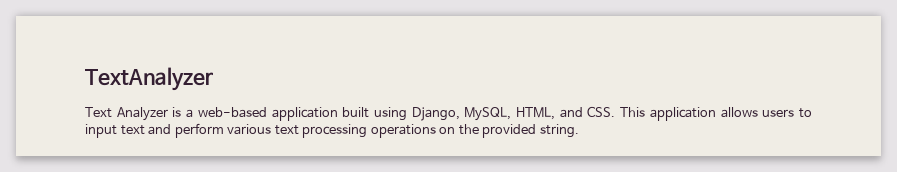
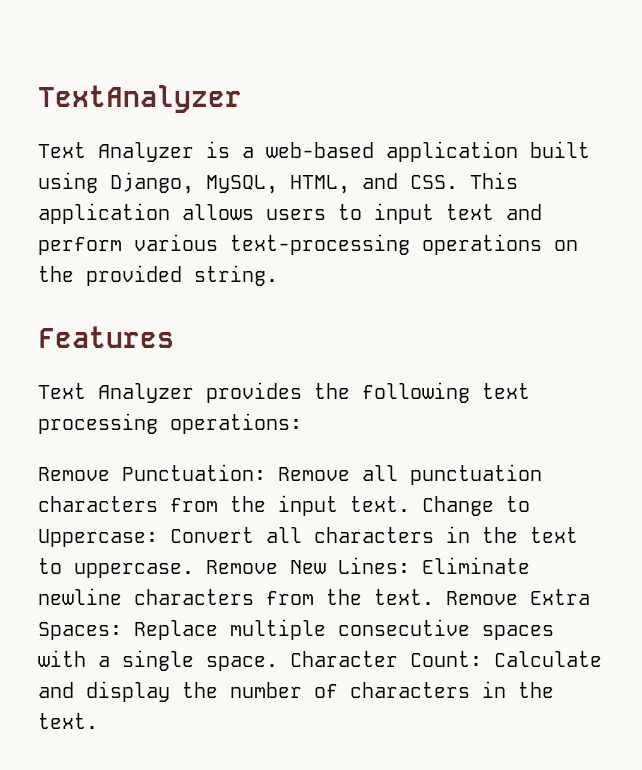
- Text Analyzer is a web-based application built using Django, MySQL, HTML, and CSS. This application allows users to input text and perform various text processing operations on the provided string.
+ Text Analyzer is a web-based application built using Django, MySQL, HTML, and CSS. This application allows users to input text and perform various text-processing operations on the provided string.
+ Features
+ Text Analyzer provides the following text processing operations:
+ Remove Punctuation: Remove all punctuation characters from the input text. Change to Uppercase: Convert all characters in the text to uppercase. Remove New Lines: Eliminate newline characters from the text. Remove Extra Spaces: Replace multiple consecutive spaces with a single space. Character Count: Calculate and display the number of characters in the text.

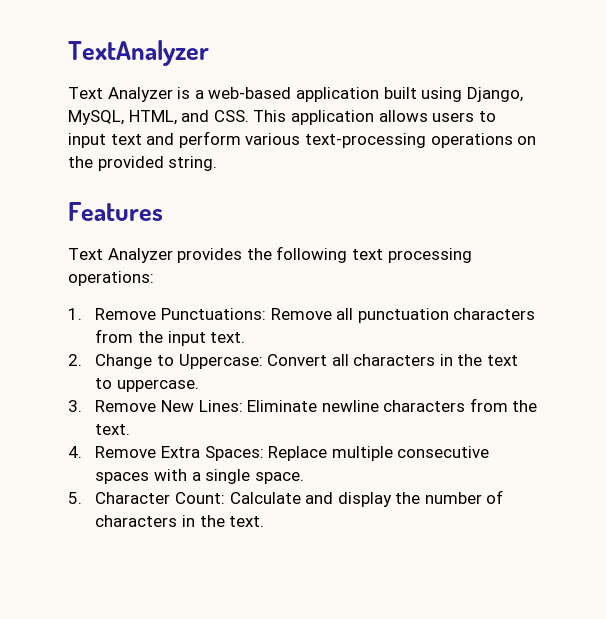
- Remove Punctuation: Remove all punctuation characters from the input text. Change to Uppercase: Convert all characters in the text to uppercase. Remove New Lines: Eliminate newline characters from the text. Remove Extra Spaces: Replace multiple consecutive spaces with a single space. Character Count: Calculate and display the number of characters in the text.
+ 1. Remove Punctuations: Remove all punctuation characters from the input text.
+ 2. Change to Uppercase: Convert all characters in the text to uppercase.
+ 3. Remove New Lines: Eliminate newline characters from the text.
+ 4. Remove Extra Spaces: Replace multiple consecutive spaces with a single space.
+ 5. Character Count: Calculate and display the number of characters in the text.

